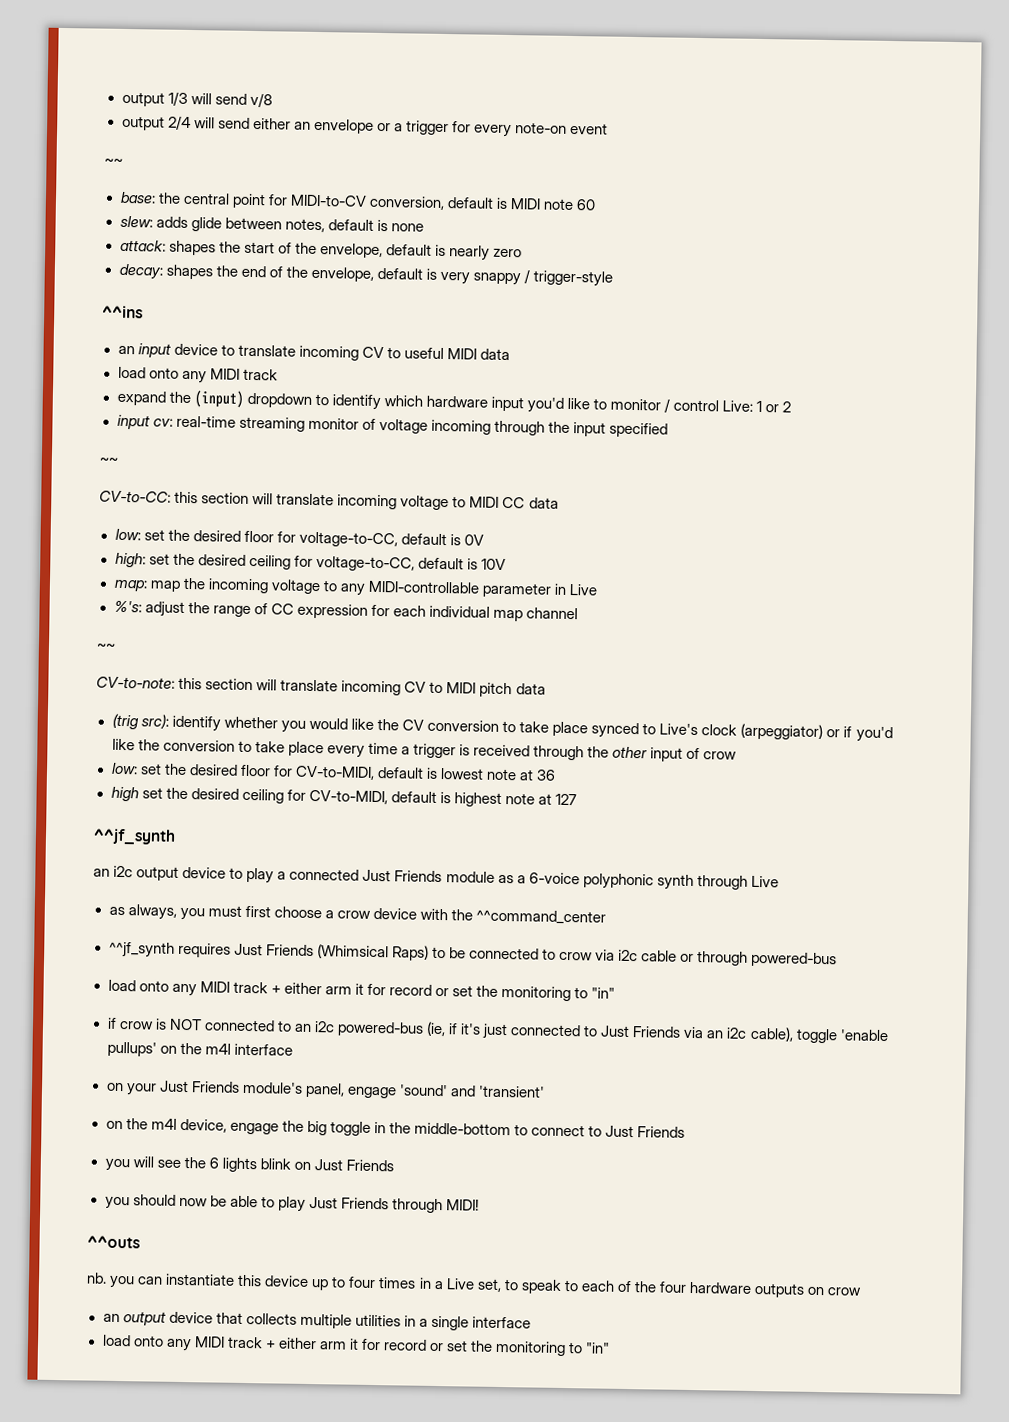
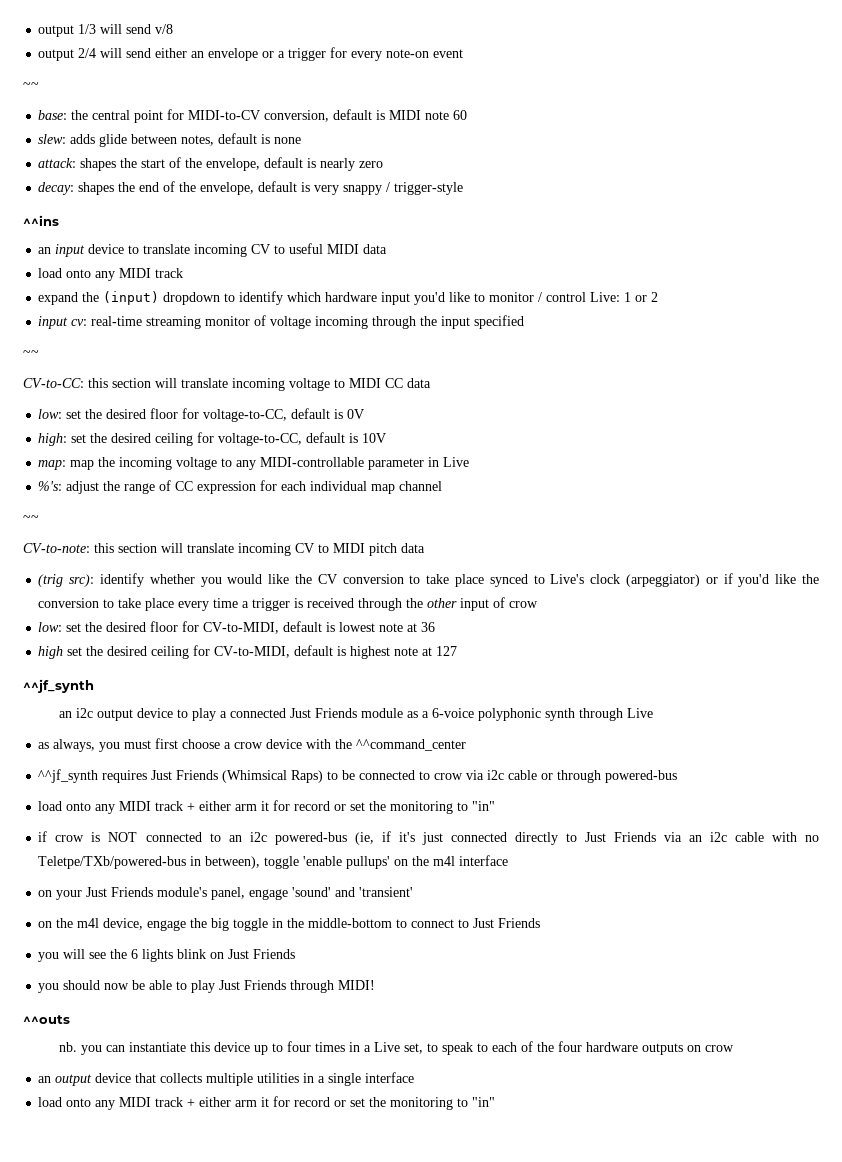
- if crow is NOT connected to an i2c powered-bus (ie, if it's just connected to Just Friends via an i2c cable), toggle 'enable pullups' on the m4l interface
+ if crow is NOT connected to an i2c powered-bus (ie, if it's just connected directly to Just Friends via an i2c cable with no Teletpe/TXb/powered-bus in between), toggle 'enable pullups' on the m4l interface

